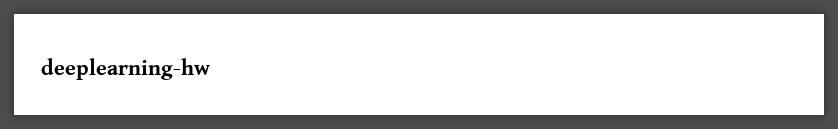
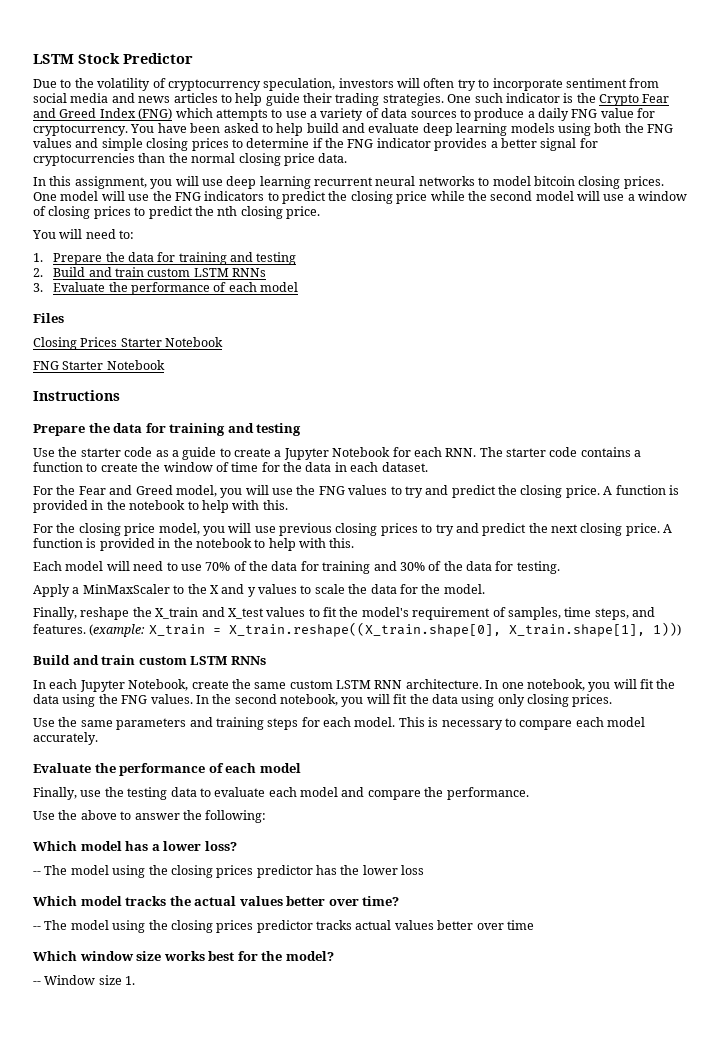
- deeplearning-hw
+ LSTM Stock Predictor
+ Due to the volatility of cryptocurrency speculation, investors will often try to incorporate sentiment from social media and news articles to help guide their trading strategies. One such indicator is the Crypto Fear and Greed Index (FNG) which attempts to use a variety of data sources to produce a daily FNG value for cryptocurrency. You have been asked to help build and evaluate deep learning models using both the FNG values and simple closing prices to determine if the FNG indicator provides a better signal for cryptocurrencies than the normal closing price data.
+ In this assignment, you will use deep learning recurrent neural networks to model bitcoin closing prices. One model will use the FNG indicators to predict the closing price while the second model will use a window of closing prices to predict the nth closing price.
+ You will need to:
+ 1. Prepare the data for training and testing
+ 2. Build and train custom LSTM RNNs
+ 3. Evaluate the performance of each model
+ Files
+ Closing Prices Starter Notebook
+ FNG Starter Notebook
+ Instructions
+ Prepare the data for training and testing
+ Use the starter code as a guide to create a Jupyter Notebook for each RNN. The starter code contains a function to create the window of time for the data in each dataset.
+ For the Fear and Greed model, you will use the FNG values to try and predict the closing price. A function is provided in the notebook to help with this.
+ For the closing price model, you will use previous closing prices to try and predict the next closing price. A function is provided in the notebook to help with this.
+ Each model will need to use 70% of the data for training and 30% of the data for testing.
+ Apply a MinMaxScaler to the X and y values to scale the data for the model.
+ Finally, reshape the X_train and X_test values to fit the model's requirement of samples, time steps, and features. (example: X_train = X_train.reshape((X_train.shape[0], X_train.shape[1], 1)))
+ Build and train custom LSTM RNNs
+ In each Jupyter Notebook, create the same custom LSTM RNN architecture. In one notebook, you will fit the data using the FNG values. In the second notebook, you will fit the data using only closing prices.
+ Use the same parameters and training steps for each model. This is necessary to compare each model accurately.
+ Evaluate the performance of each model
+ Finally, use the testing data to evaluate each model and compare the performance.
+ Use the above to answer the following:
+ Which model has a lower loss?
+ -- The model using the closing prices predictor has the lower loss
+ Which model tracks the actual values better over time?
+ -- The model using the closing prices predictor tracks actual values better over time
+ Which window size works best for the model?
+ -- Window size 1.

